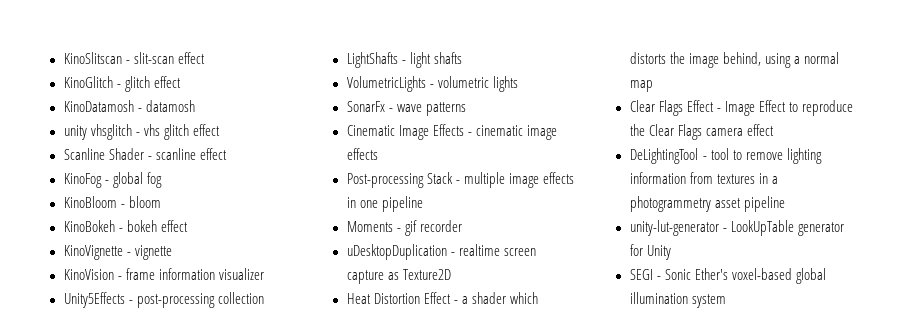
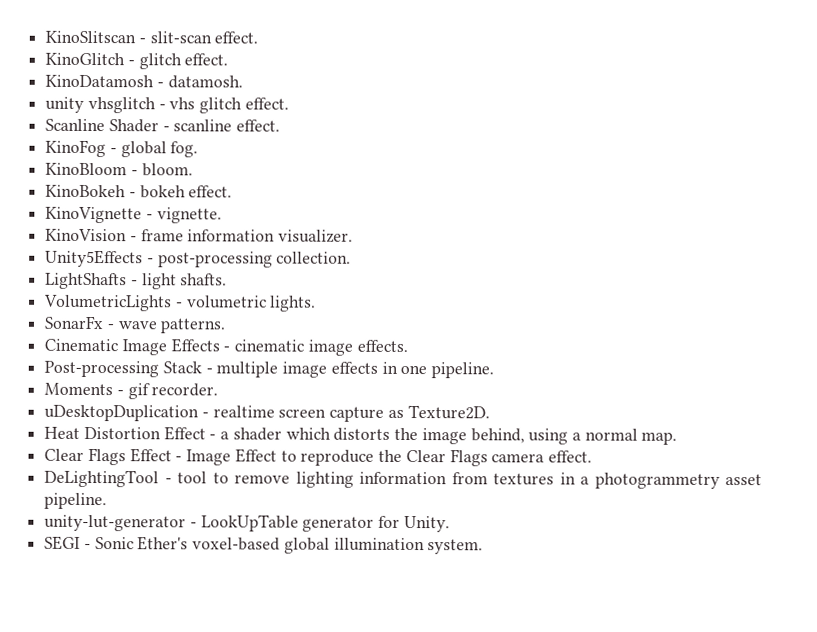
- KinoSlitscan - slit-scan effect
+ KinoSlitscan - slit-scan effect.
- KinoGlitch - glitch effect
+ KinoGlitch - glitch effect.
- KinoDatamosh - datamosh
+ KinoDatamosh - datamosh.
- unity vhsglitch - vhs glitch effect
+ unity vhsglitch - vhs glitch effect.
- Scanline Shader - scanline effect
+ Scanline Shader - scanline effect.
- KinoFog - global fog
+ KinoFog - global fog.
- KinoBloom - bloom
+ KinoBloom - bloom.
- KinoBokeh - bokeh effect
+ KinoBokeh - bokeh effect.
- KinoVignette - vignette
+ KinoVignette - vignette.
- KinoVision - frame information visualizer
+ KinoVision - frame information visualizer.
- Unity5Effects - post-processing collection
+ Unity5Effects - post-processing collection.
- LightShafts - light shafts
+ LightShafts - light shafts.
- VolumetricLights - volumetric lights
+ VolumetricLights - volumetric lights.
- SonarFx - wave patterns
+ SonarFx - wave patterns.
- Cinematic Image Effects - cinematic image effects
+ Cinematic Image Effects - cinematic image effects.
- Post-processing Stack - multiple image effects in one pipeline
+ Post-processing Stack - multiple image effects in one pipeline.
- Moments - gif recorder
+ Moments - gif recorder.
- uDesktopDuplication - realtime screen capture as Texture2D
+ uDesktopDuplication - realtime screen capture as Texture2D.
- Heat Distortion Effect - a shader which distorts the image behind, using a normal map
+ Heat Distortion Effect - a shader which distorts the image behind, using a normal map.
- Clear Flags Effect - Image Effect to reproduce the Clear Flags camera effect
+ Clear Flags Effect - Image Effect to reproduce the Clear Flags camera effect.
- DeLightingTool - tool to remove lighting information from textures in a photogrammetry asset pipeline
+ DeLightingTool - tool to remove lighting information from textures in a photogrammetry asset pipeline.
- unity-lut-generator - LookUpTable generator for Unity
+ unity-lut-generator - LookUpTable generator for Unity.
- SEGI - Sonic Ether's voxel-based global illumination system
+ SEGI - Sonic Ether's voxel-based global illumination system.

